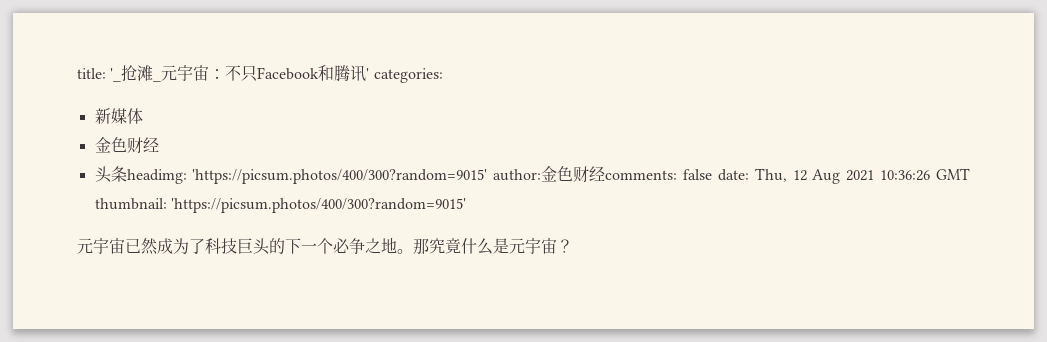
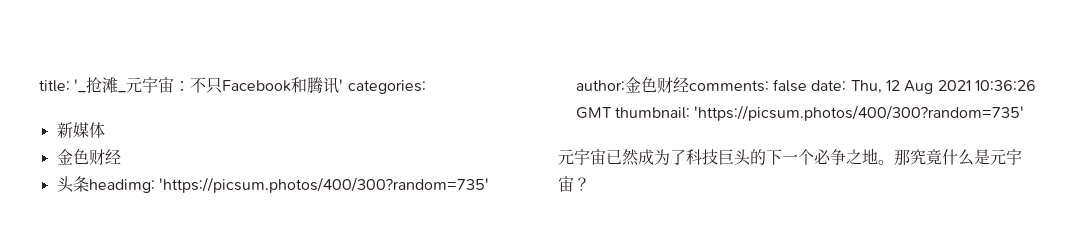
- 头条headimg: 'https://picsum.photos/400/300?random=9015' author:金色财经comments: false date: Thu, 12 Aug 2021 10:36:26 GMT thumbnail: 'https://picsum.photos/400/300?random=9015'
+ 头条headimg: 'https://picsum.photos/400/300?random=735' author:金色财经comments: false date: Thu, 12 Aug 2021 10:36:26 GMT thumbnail: 'https://picsum.photos/400/300?random=735'

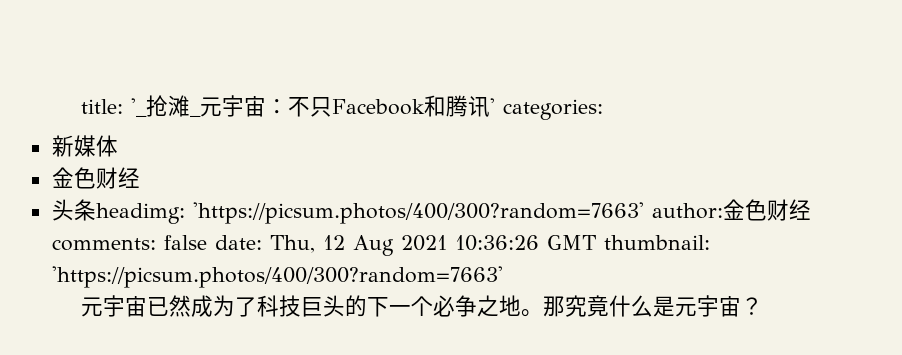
- 头条headimg: 'https://picsum.photos/400/300?random=735' author:金色财经comments: false date: Thu, 12 Aug 2021 10:36:26 GMT thumbnail: 'https://picsum.photos/400/300?random=735'
+ 头条headimg: 'https://picsum.photos/400/300?random=7663' author:金色财经comments: false date: Thu, 12 Aug 2021 10:36:26 GMT thumbnail: 'https://picsum.photos/400/300?random=7663'

